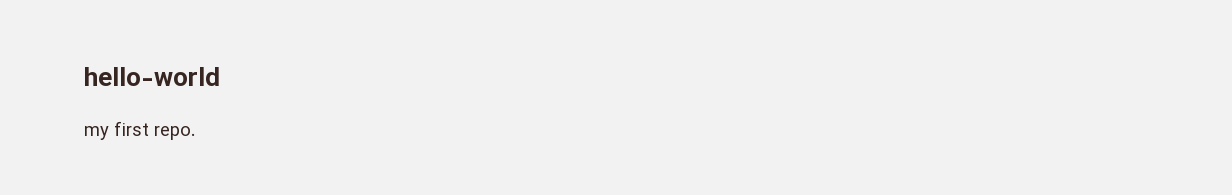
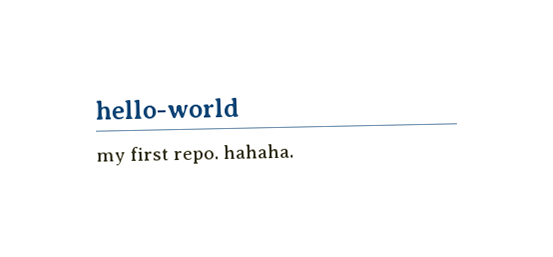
- my first repo.
+ my first repo. hahaha.

